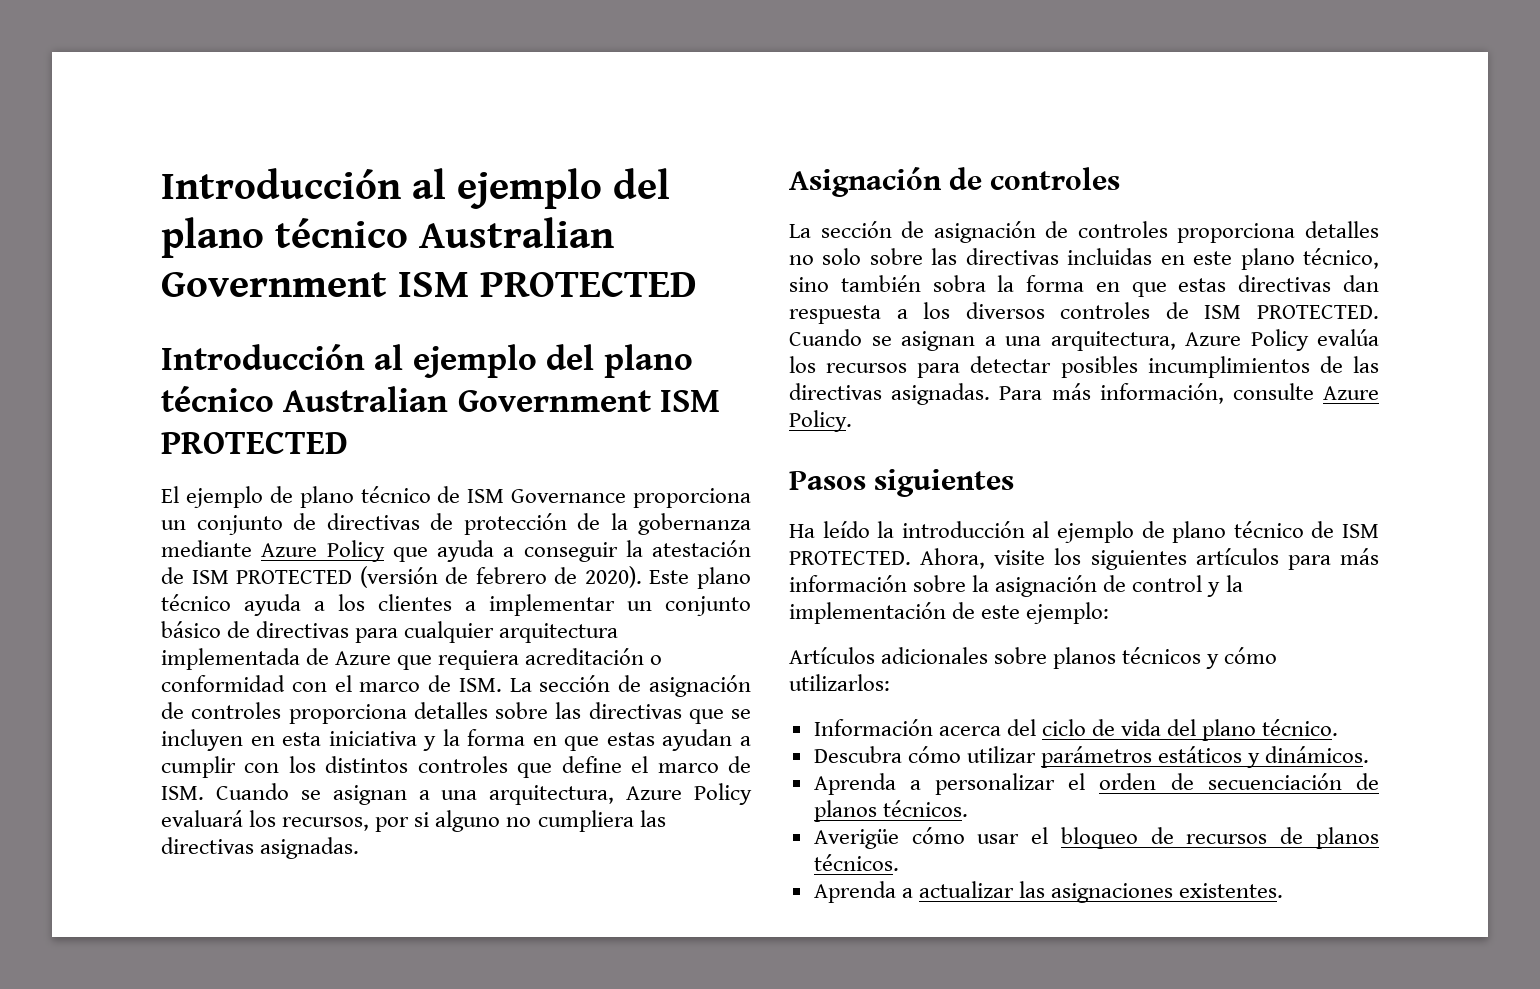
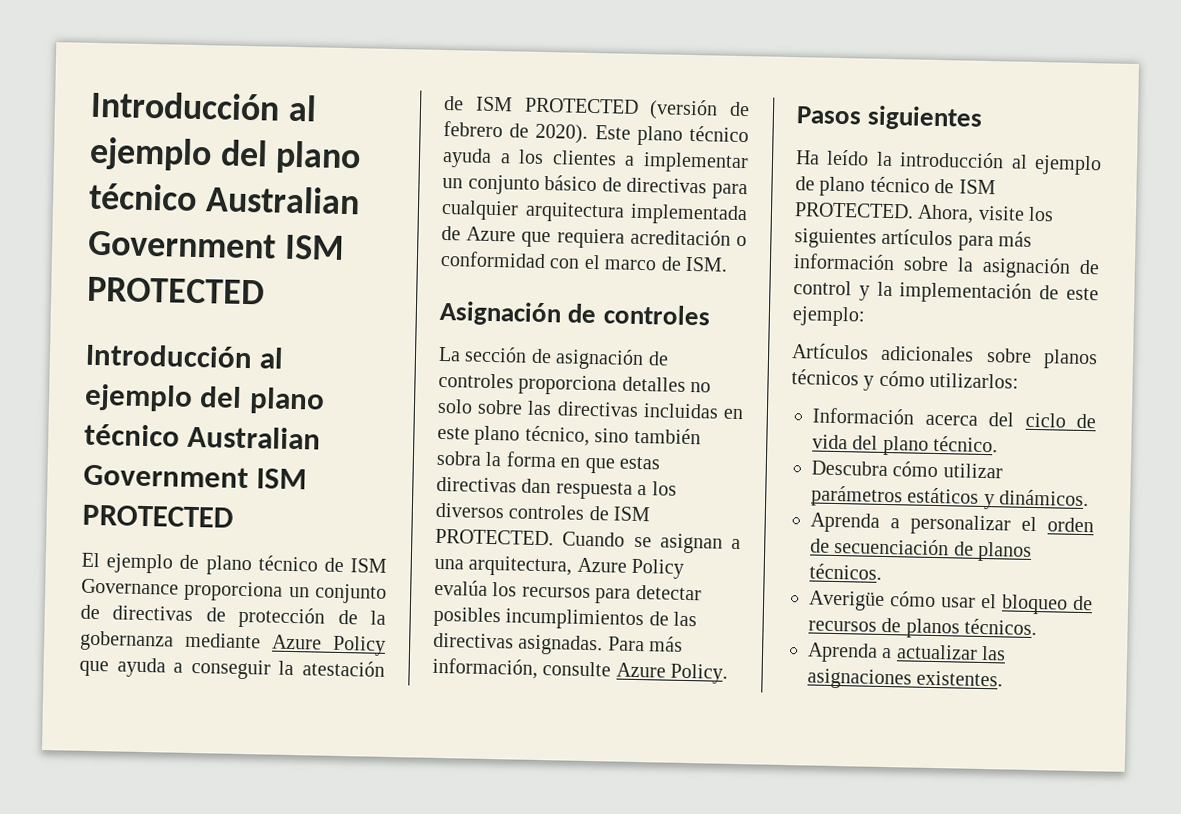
- Este plano técnico ayuda a los clientes a implementar un conjunto básico de directivas para cualquier arquitectura implementada de Azure que requiera acreditación o conformidad con el marco de ISM. La sección de asignación de controles proporciona detalles sobre las directivas que se incluyen en esta iniciativa y la forma en que estas ayudan a cumplir con los distintos controles que define el marco de ISM. Cuando se asignan a una arquitectura, Azure Policy evaluará los recursos, por si alguno no cumpliera las directivas asignadas.
+ Este plano técnico ayuda a los clientes a implementar un conjunto básico de directivas para cualquier arquitectura implementada de Azure que requiera acreditación o conformidad con el marco de ISM.

